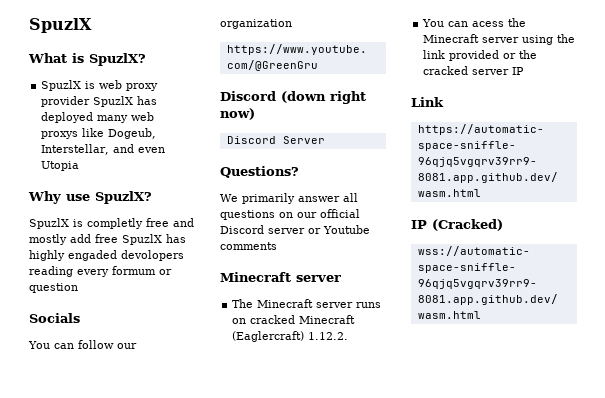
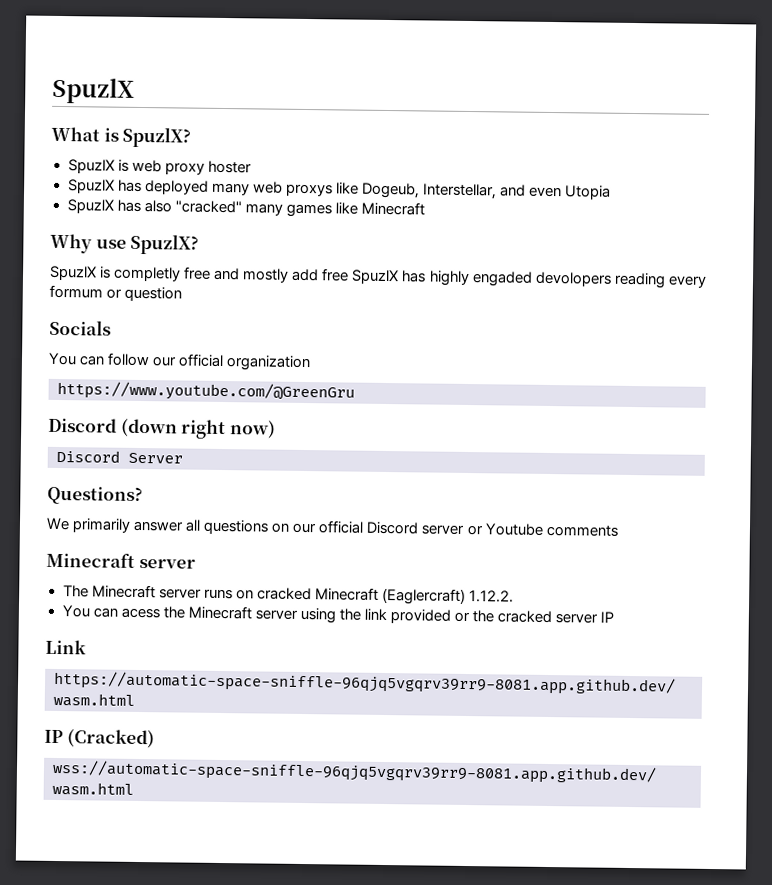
- SpuzlX is web proxy provider SpuzlX has deployed many web proxys like Dogeub, Interstellar, and even Utopia
+ SpuzlX is web proxy hoster
+ SpuzlX has deployed many web proxys like Dogeub, Interstellar, and even Utopia
+ SpuzlX has also "cracked" many games like Minecraft
- You can follow our organization
+ You can follow our official organization

